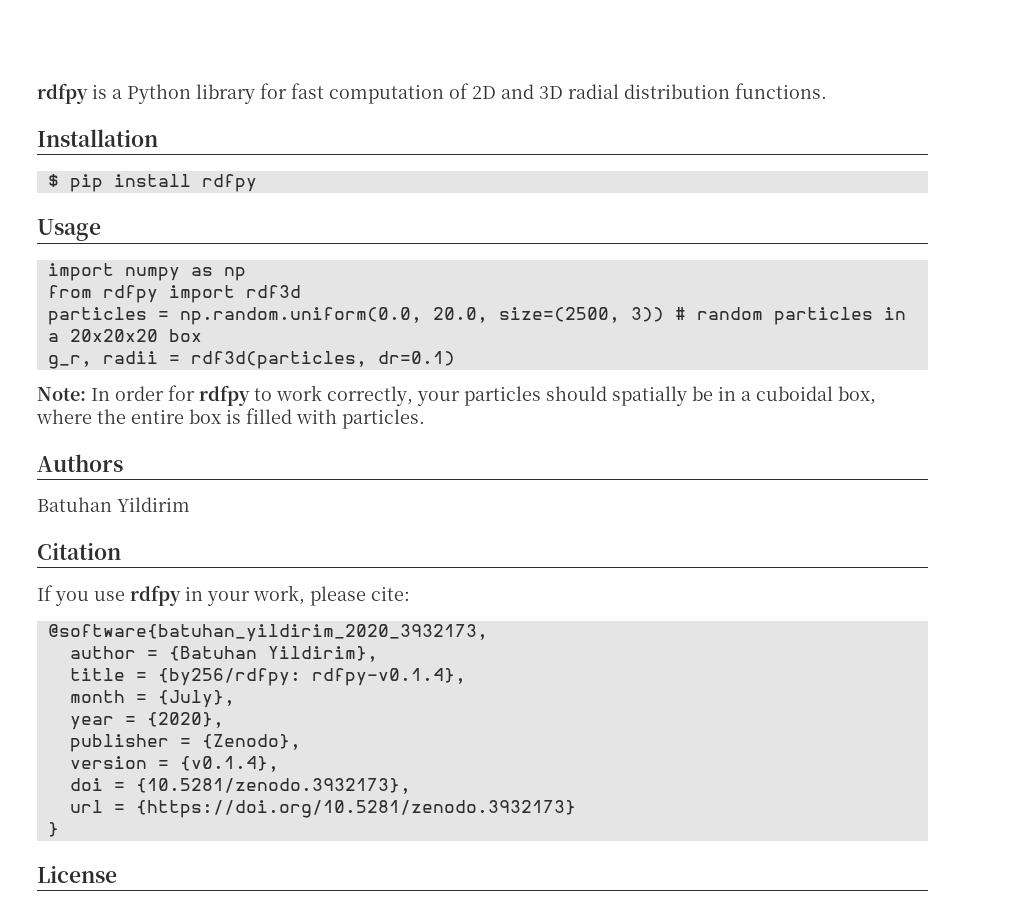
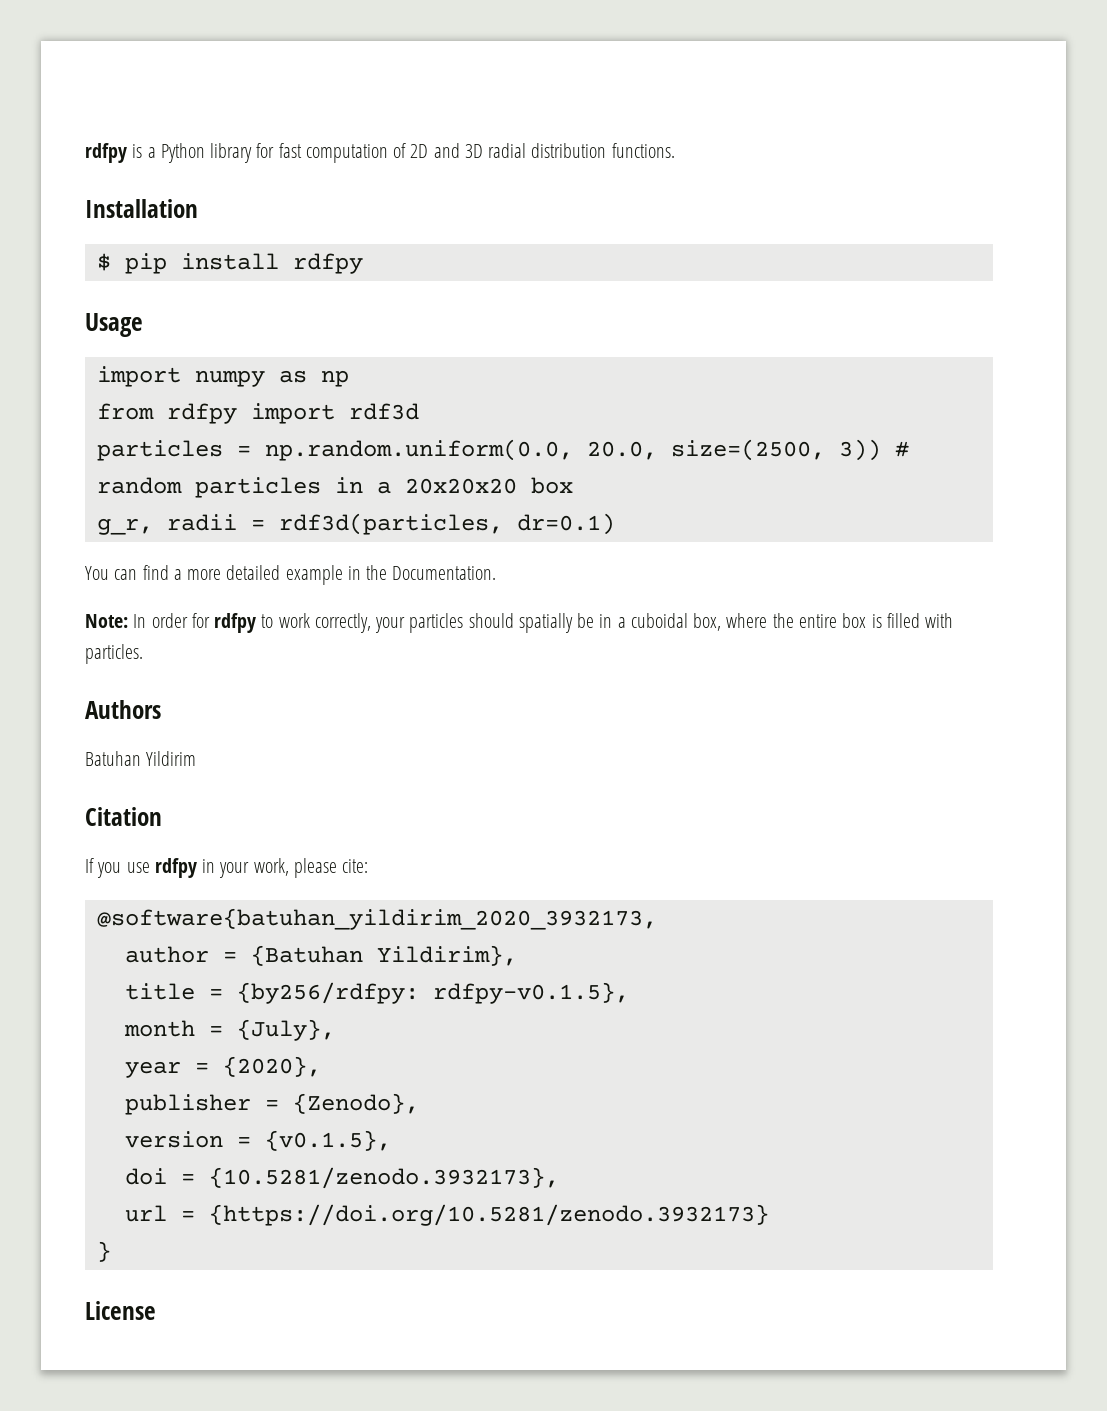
+ You can find a more detailed example in the Documentation.
- title = {by256/rdfpy: rdfpy-v0.1.4},
+ title = {by256/rdfpy: rdfpy-v0.1.5},
- version = {v0.1.4},
+ version = {v0.1.5},

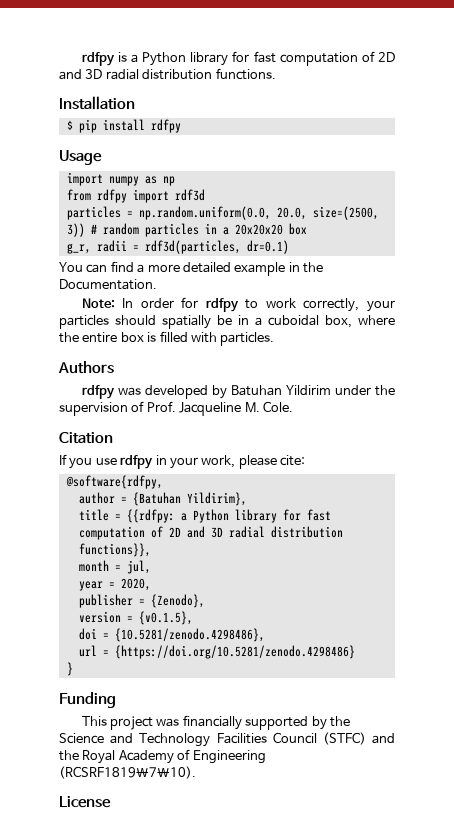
- Batuhan Yildirim
+ rdfpy was developed by Batuhan Yildirim under the supervision of Prof. Jacqueline M. Cole.
- @software{batuhan_yildirim_2020_3932173,
+ @software{rdfpy,
- title = {by256/rdfpy: rdfpy-v0.1.5},
+ title = {{rdfpy: a Python library for fast computation of 2D and 3D radial distribution functions}},
- month = {July},
+ month = jul,
- year = {2020},
+ year = 2020,
- doi = {10.5281/zenodo.3932173},
+ doi = {10.5281/zenodo.4298486},
- url = {https://doi.org/10.5281/zenodo.3932173}
+ url = {https://doi.org/10.5281/zenodo.4298486}
+ Funding
+ This project was financially supported by the Science and Technology Facilities Council (STFC) and the Royal Academy of Engineering (RCSRF1819\7\10).

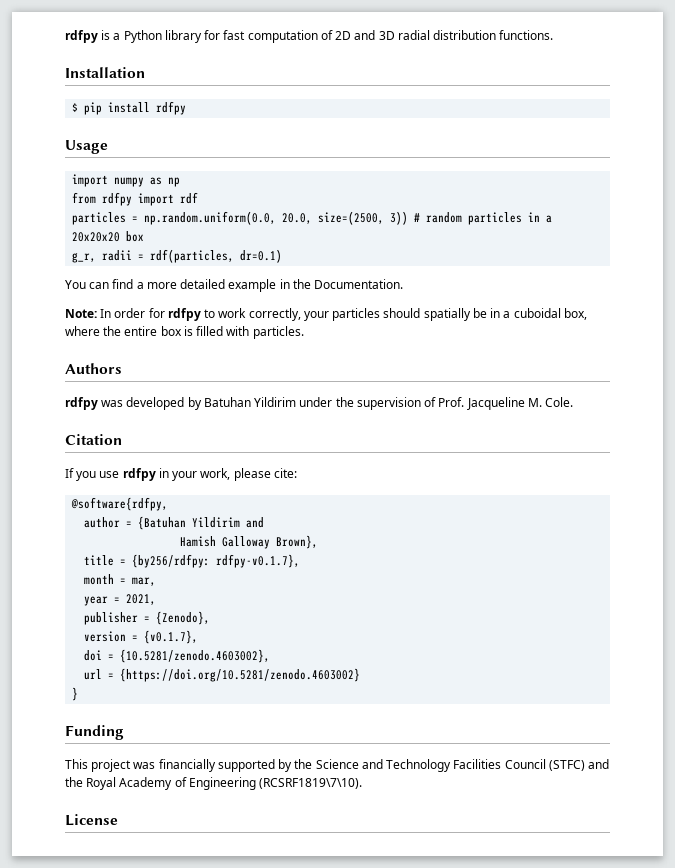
- from rdfpy import rdf3d
+ from rdfpy import rdf
- g_r, radii = rdf3d(particles, dr=0.1)
+ g_r, radii = rdf(particles, dr=0.1)
- author = {Batuhan Yildirim},
- title = {{rdfpy: a Python library for fast computation of 2D and 3D radial distribution functions}},
+ author = {Batuhan Yildirim and
+ Hamish Galloway Brown},
+ title = {by256/rdfpy: rdfpy-v0.1.7},
- month = jul,
+ month = mar,
- year = 2020,
+ year = 2021,
- version = {v0.1.5},
+ version = {v0.1.7},
- doi = {10.5281/zenodo.4298486},
+ doi = {10.5281/zenodo.4603002},
- url = {https://doi.org/10.5281/zenodo.4298486}
+ url = {https://doi.org/10.5281/zenodo.4603002}

